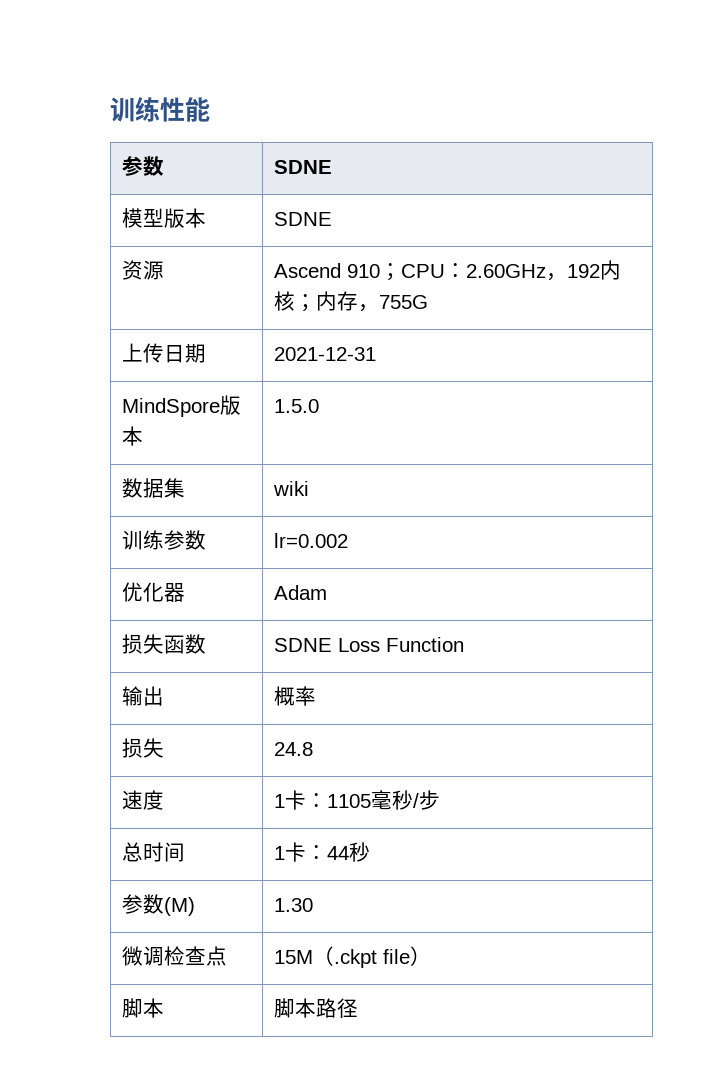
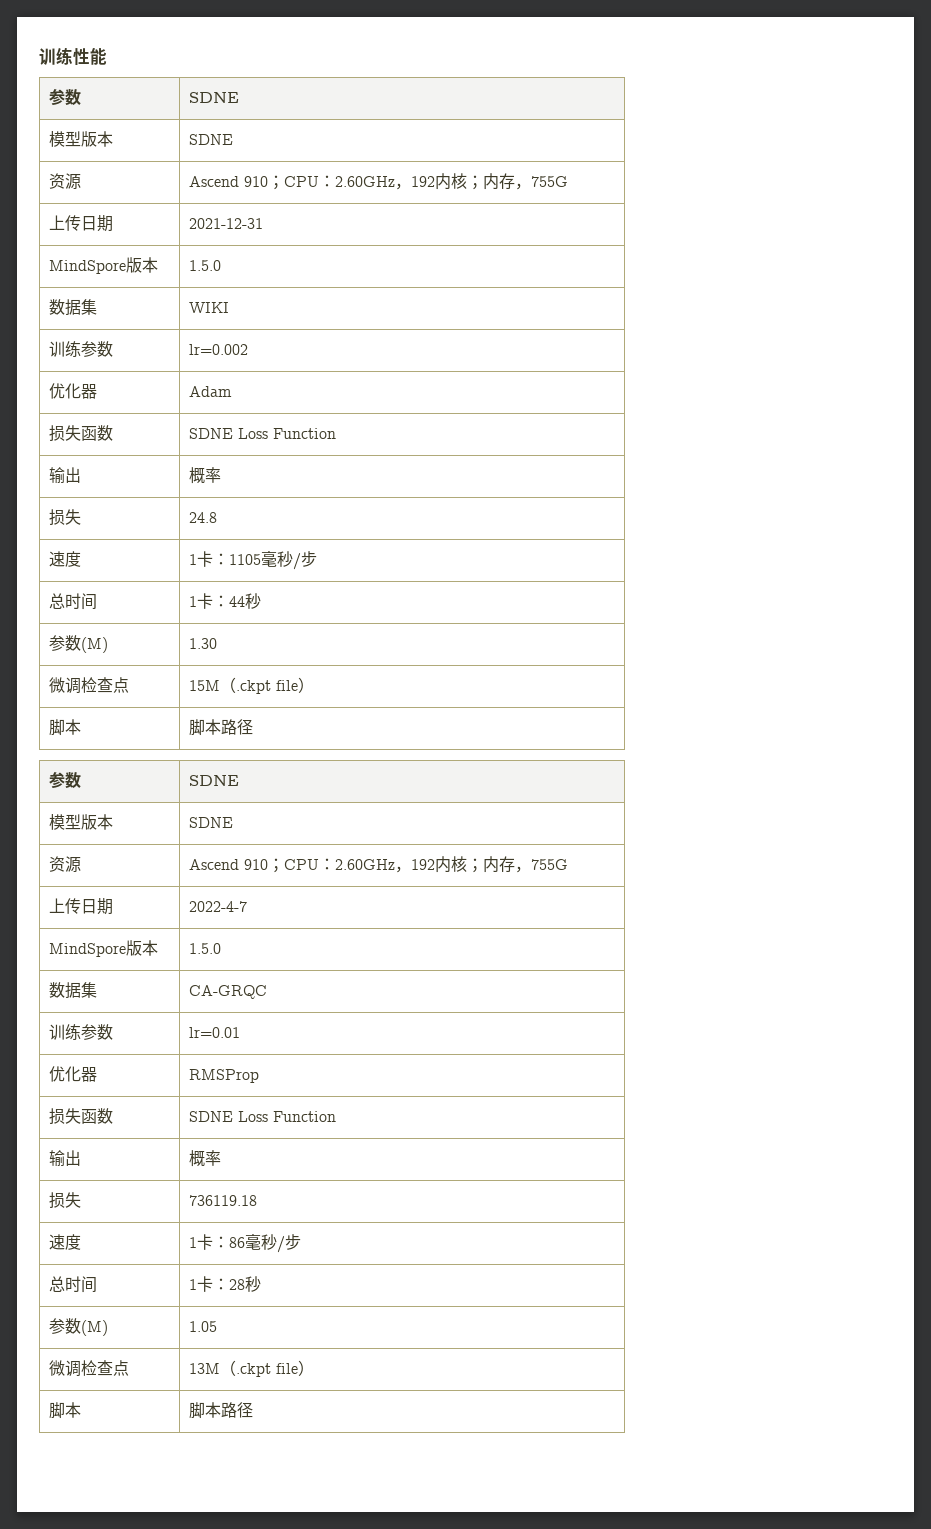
- 数据集 | wiki
+ 数据集 | WIKI
  微调检查点 | 15M（.ckpt file）
+ 脚本 | 脚本路径
+ 参数 | SDNE
+ 模型版本 | SDNE
+ 资源 | Ascend 910；CPU：2.60GHz，192内核；内存，755G
+ 上传日期 | 2022-4-7
+ MindSpore版本 | 1.5.0
+ 数据集 | CA-GRQC
+ 训练参数 | lr=0.01
+ 优化器 | RMSProp
+ 损失函数 | SDNE Loss Function
+ 输出 | 概率
+ 损失 | 736119.18
+ 速度 | 1卡：86毫秒/步
+ 总时间 | 1卡：28秒
+ 参数(M) | 1.05
+ 微调检查点 | 13M（.ckpt file）

